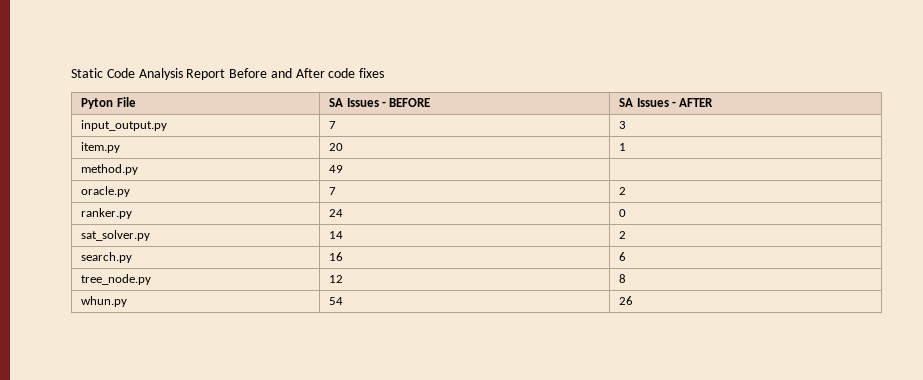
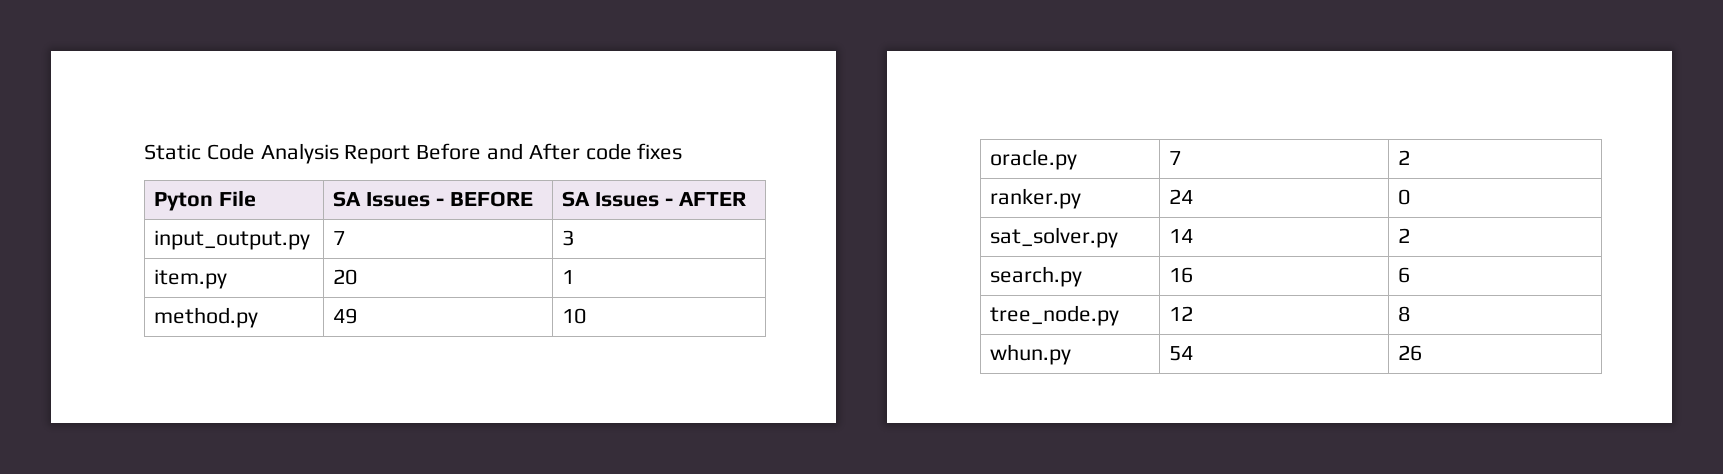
- method.py | 49 |
+ method.py | 49 | 10

